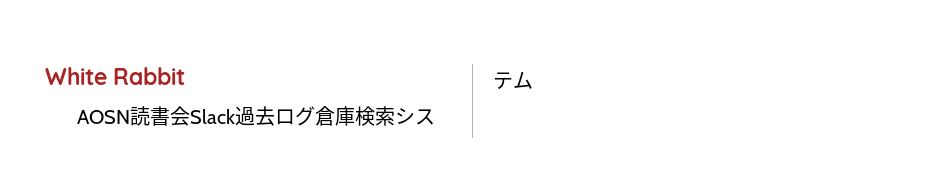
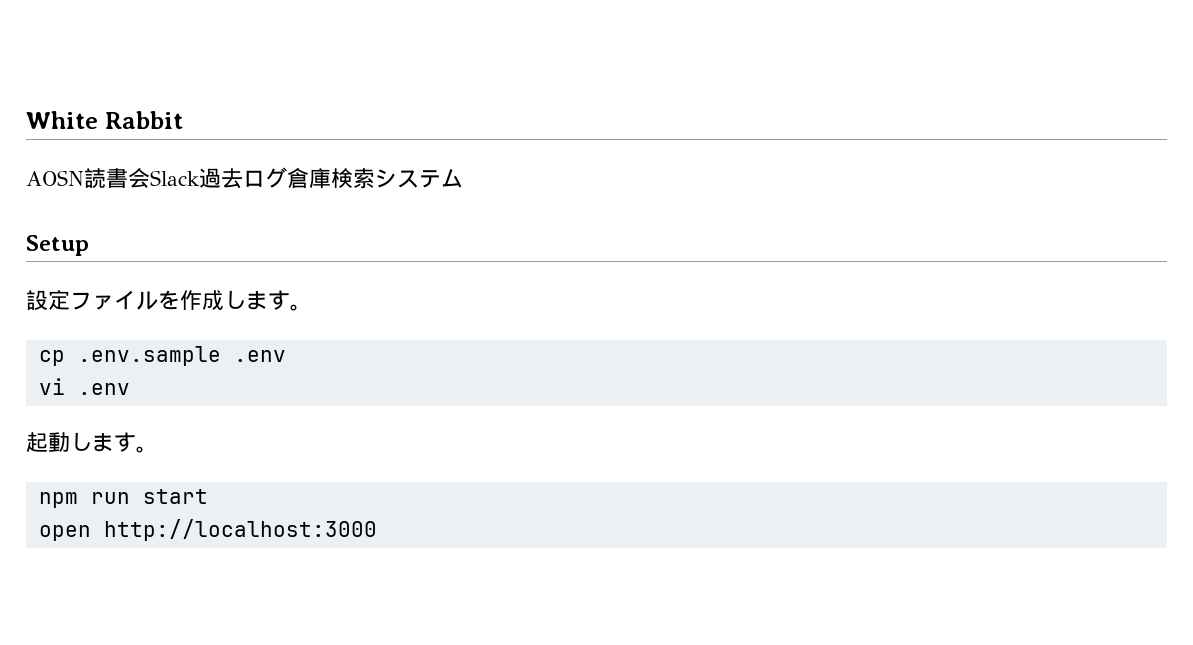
+ Setup
+ 設定ファイルを作成します。
+ cp .env.sample .env
+ vi .env
+ 起動します。
+ npm run start
+ open http://localhost:3000

